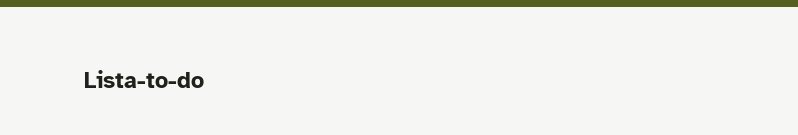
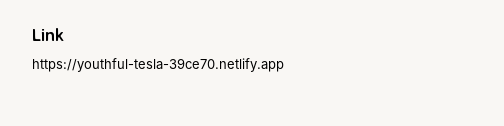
- Lista-to-do
+ Link
+ https://youthful-tesla-39ce70.netlify.app

